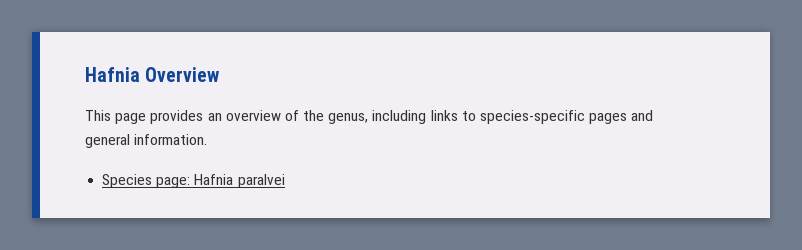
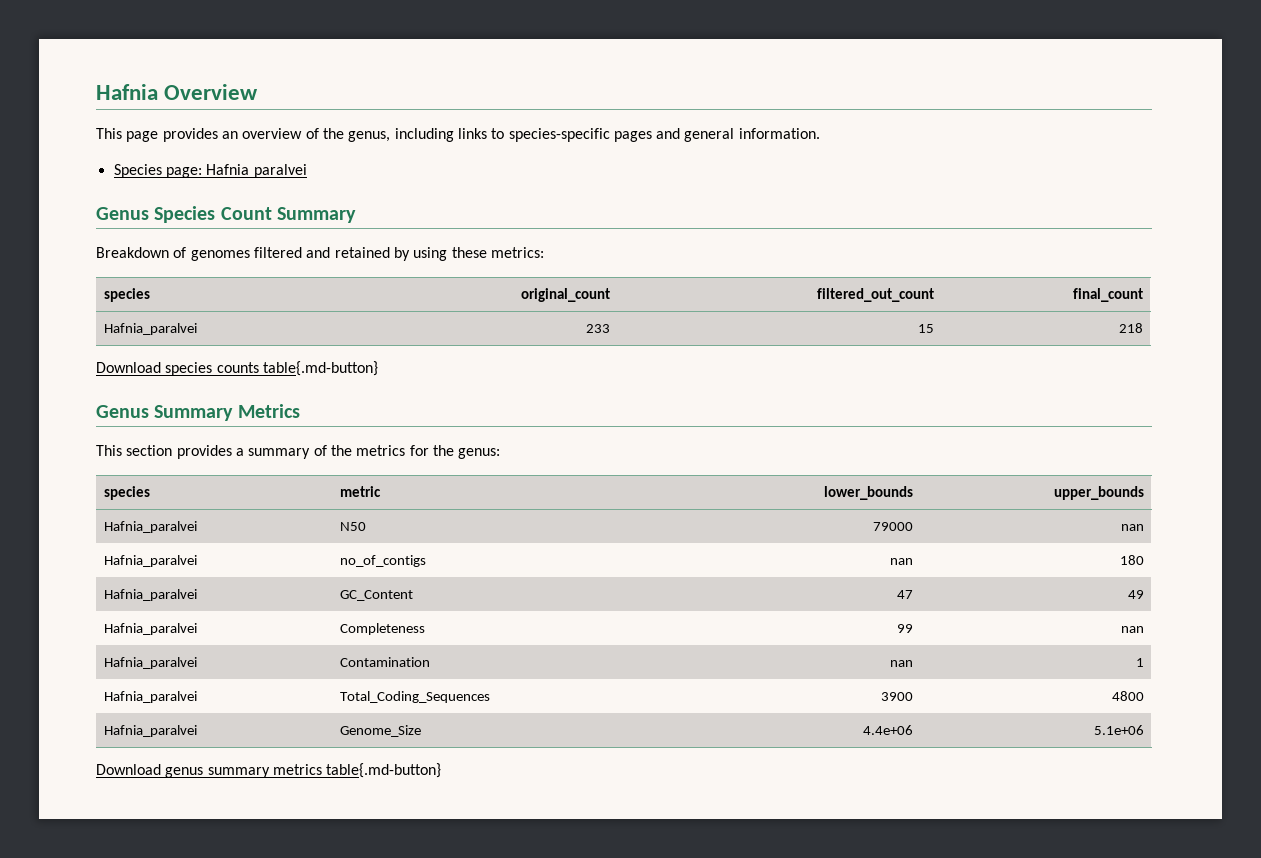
+ Genus Species Count Summary
+ Breakdown of genomes filtered and retained by using these metrics:
+ species | original_count | filtered_out_count | final_count
+ Hafnia_paralvei | 233 | 15 | 218
+ Download species counts table{.md-button}
+ Genus Summary Metrics
+ This section provides a summary of the metrics for the genus:
+ species | metric | lower_bounds | upper_bounds
+ Hafnia_paralvei | N50 | 79000 | nan
+ Hafnia_paralvei | no_of_contigs | nan | 180
+ Hafnia_paralvei | GC_Content | 47 | 49
+ Hafnia_paralvei | Completeness | 99 | nan
+ Hafnia_paralvei | Contamination | nan | 1
+ Hafnia_paralvei | Total_Coding_Sequences | 3900 | 4800
+ Hafnia_paralvei | Genome_Size | 4.4e+06 | 5.1e+06
+ Download genus summary metrics table{.md-button}

